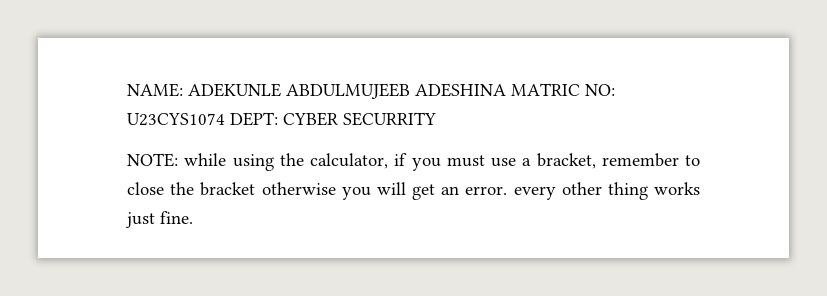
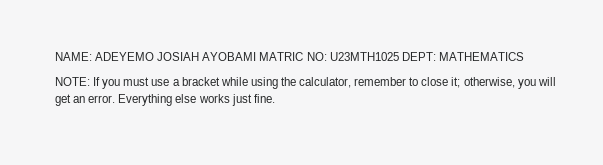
- NAME: ADEKUNLE ABDULMUJEEB ADESHINA MATRIC NO: U23CYS1074 DEPT: CYBER SECURRITY
- NOTE: while using the calculator, if you must use a bracket, remember to close the bracket otherwise you will get an error. every other thing works just fine.
+ NAME: ADEYEMO JOSIAH AYOBAMI MATRIC NO: U23MTH1025 DEPT: MATHEMATICS
+ NOTE: If you must use a bracket while using the calculator, remember to close it; otherwise, you will get an error. Everything else works just fine.

